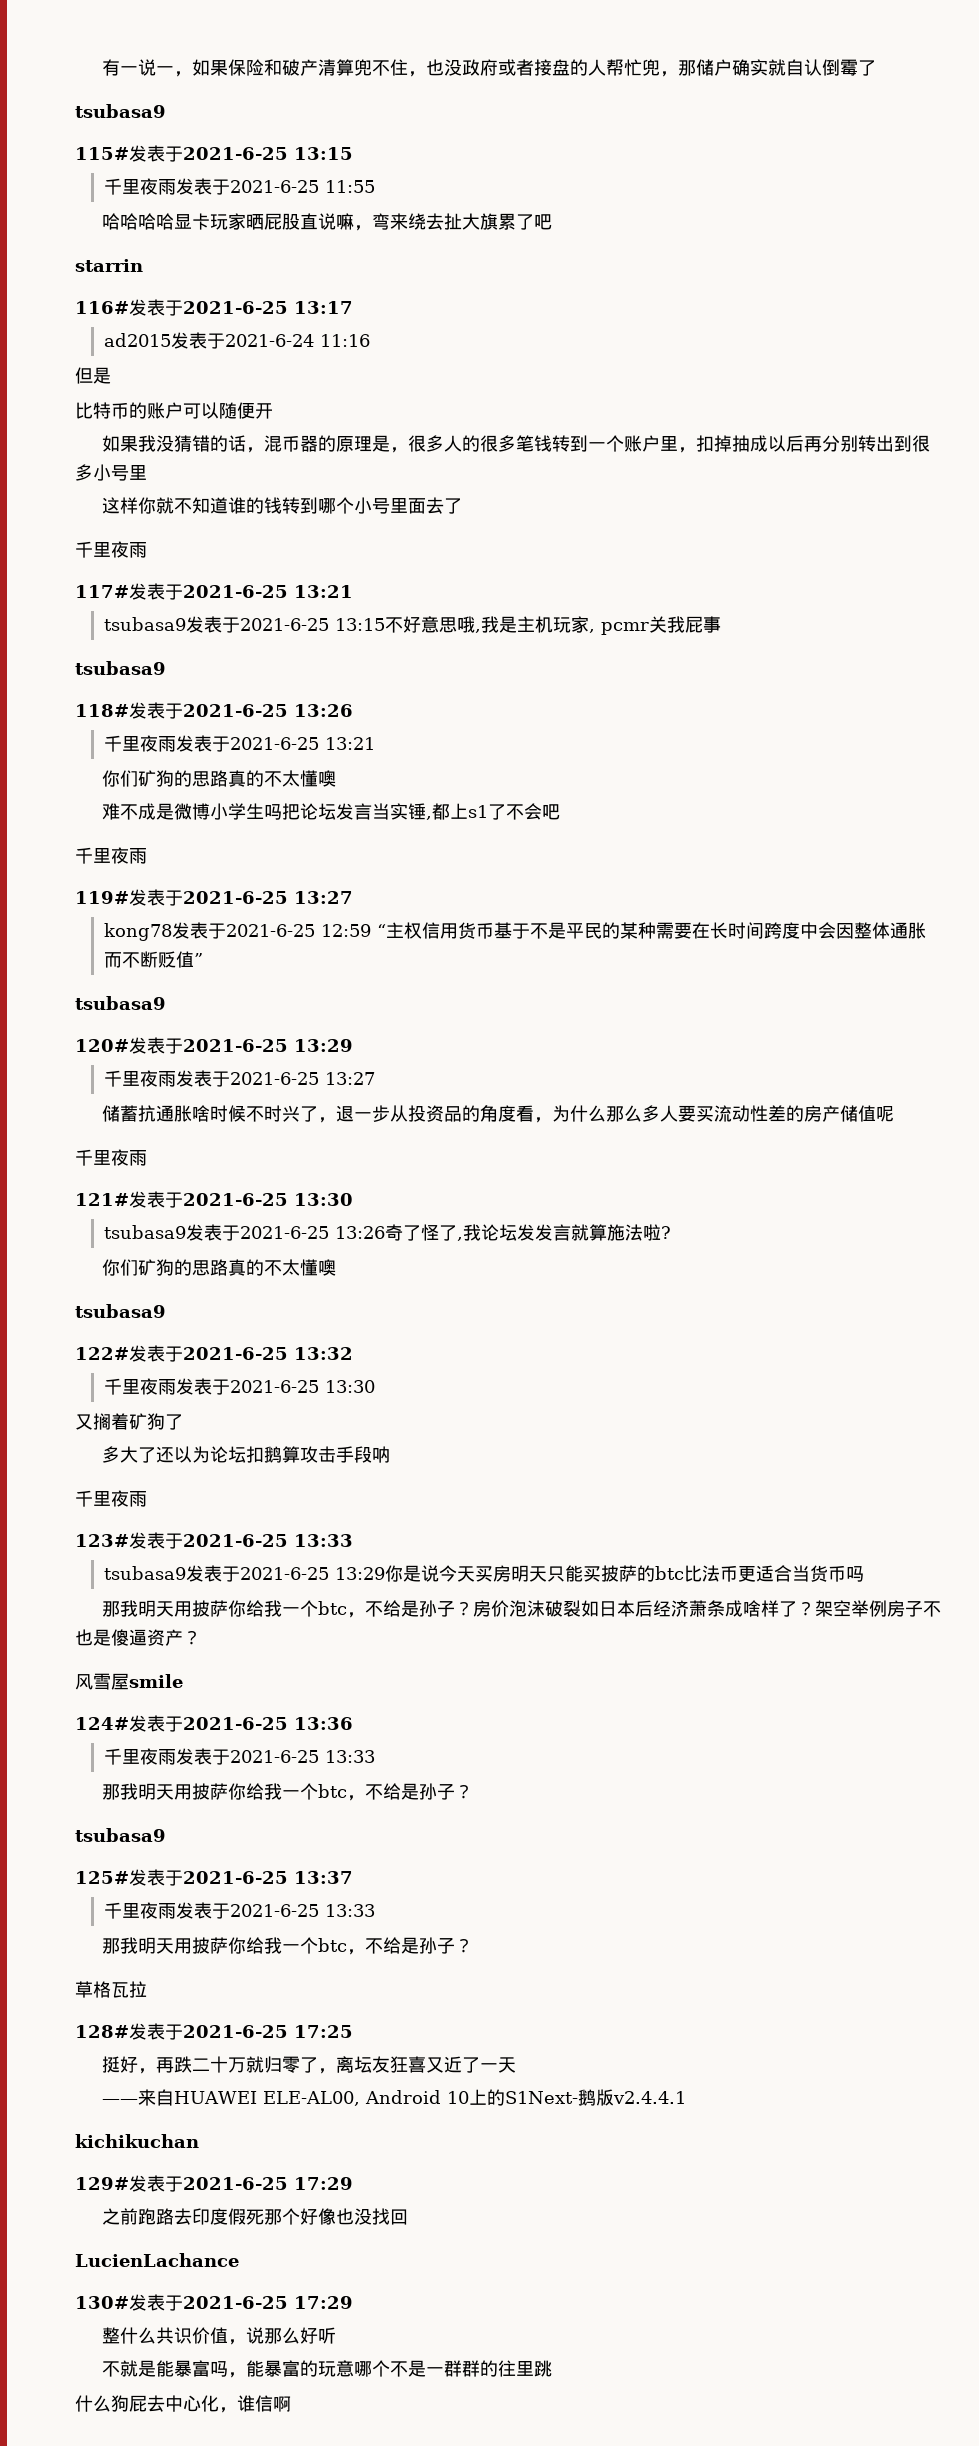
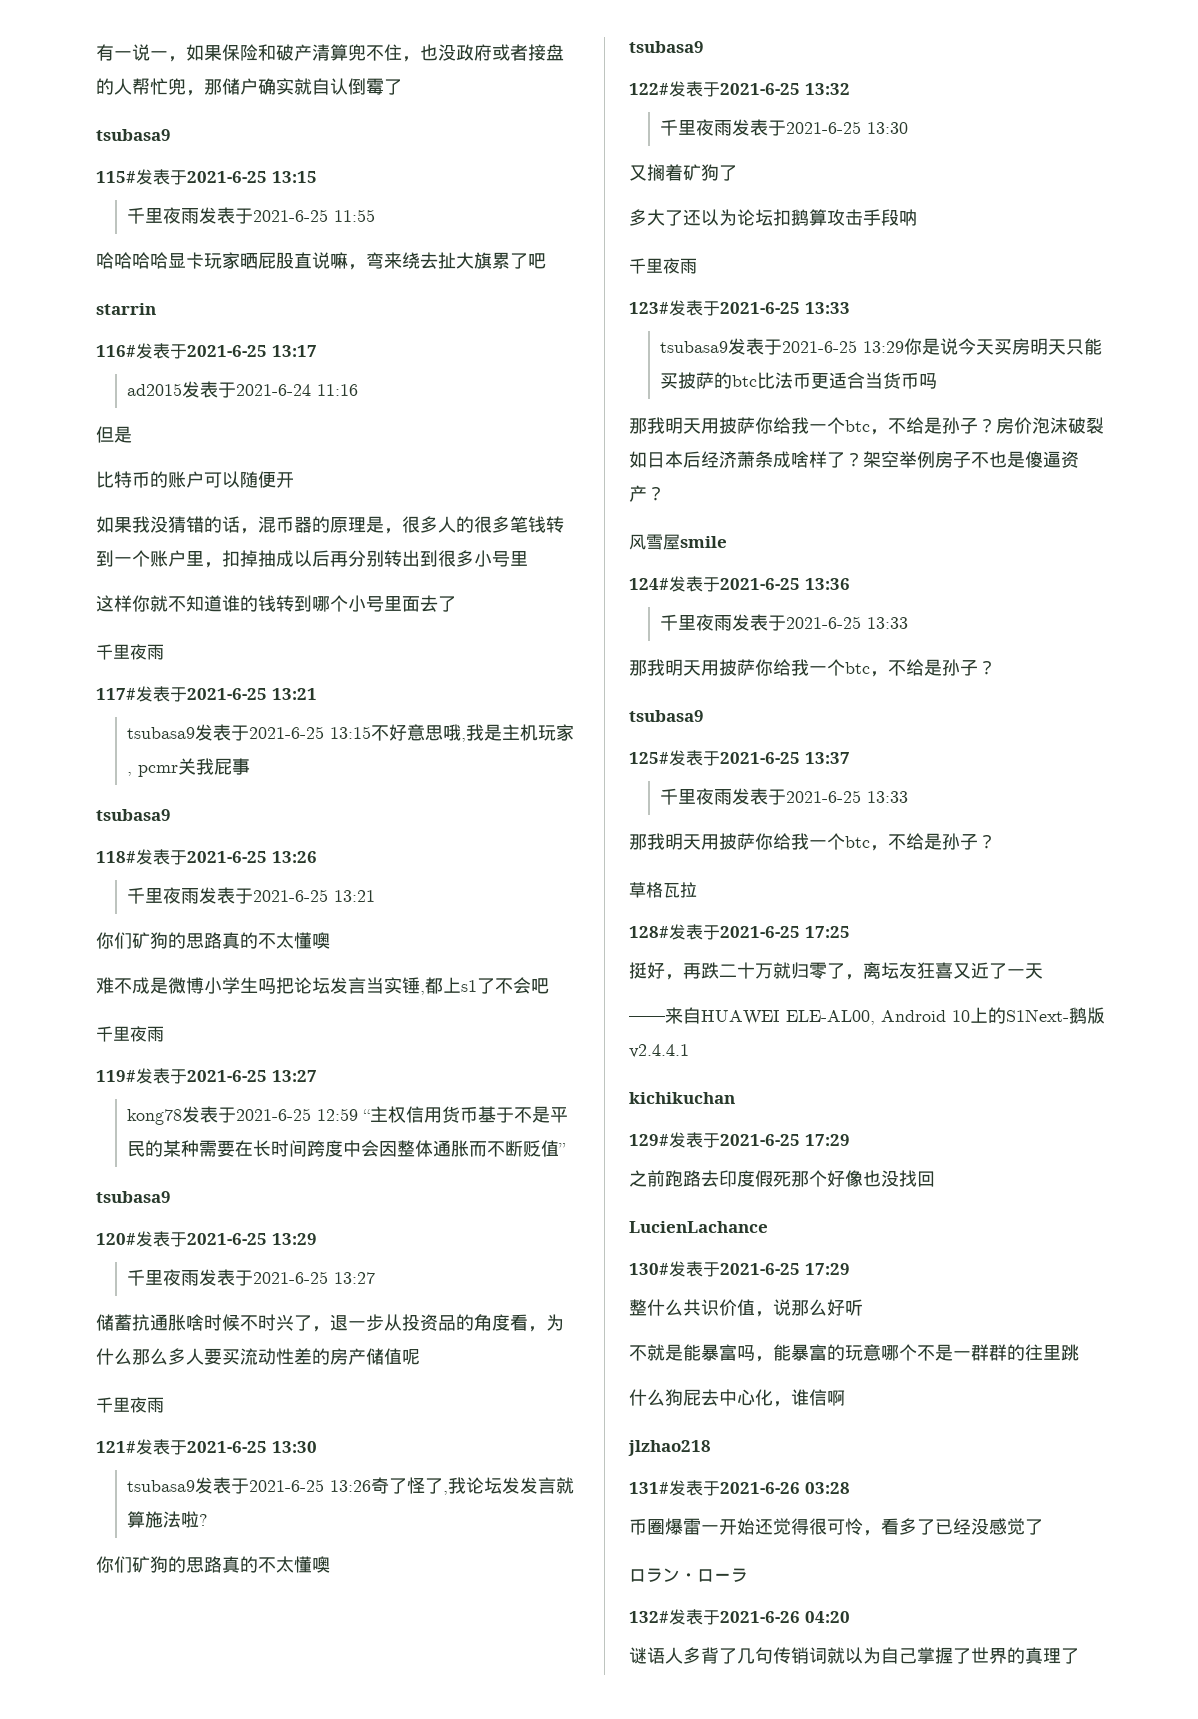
+ jlzhao218
+ 131#发表于2021-6-26 03:28
+ 币圈爆雷一开始还觉得很可怜，看多了已经没感觉了
+ ロラン・ローラ
+ 132#发表于2021-6-26 04:20
+ 谜语人多背了几句传销词就以为自己掌握了世界的真理了

